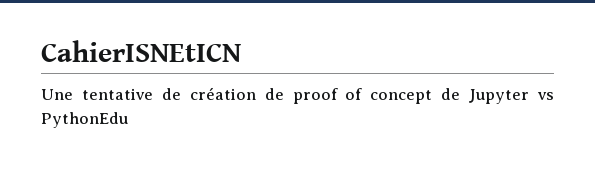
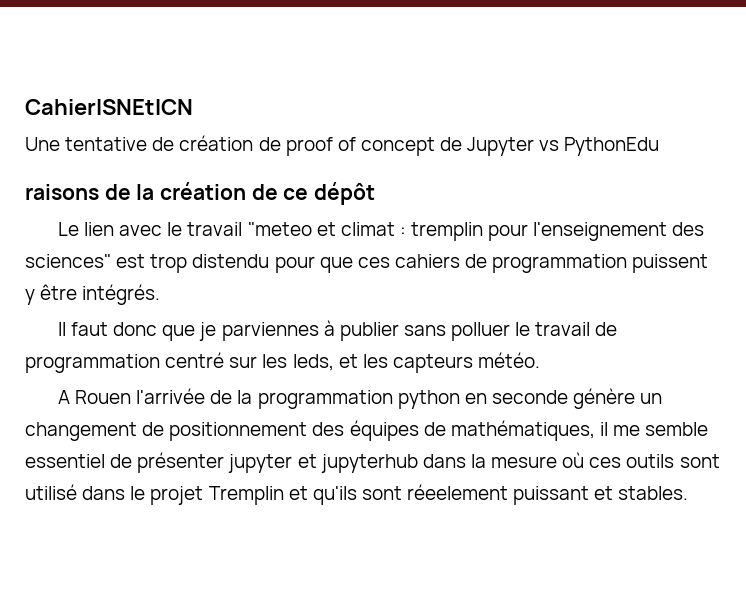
+ raisons de la création de ce dépôt
+ Le lien avec le travail "meteo et climat : tremplin pour l'enseignement des sciences" est trop distendu pour que ces cahiers de programmation puissent y être intégrés.
+ Il faut donc que je parviennes à publier sans polluer le travail de programmation centré sur les leds, et les capteurs météo.
+ A Rouen l'arrivée de la programmation python en seconde génère un changement de positionnement des équipes de mathématiques, il me semble essentiel de présenter jupyter et jupyterhub dans la mesure où ces outils sont utilisé dans le projet Tremplin et qu'ils sont réeelement puissant et stables.

